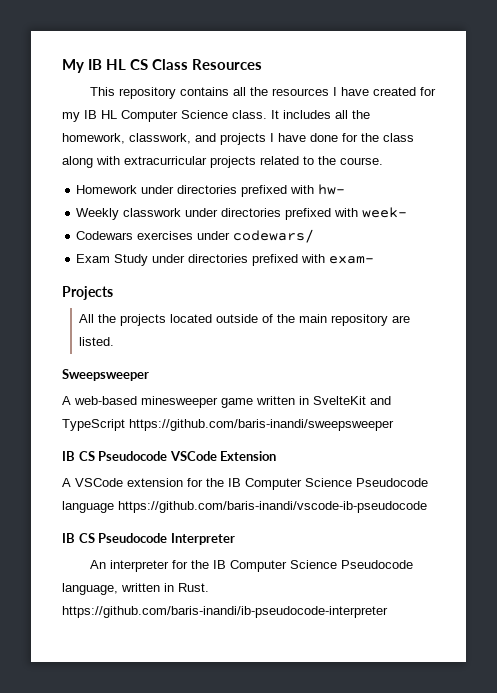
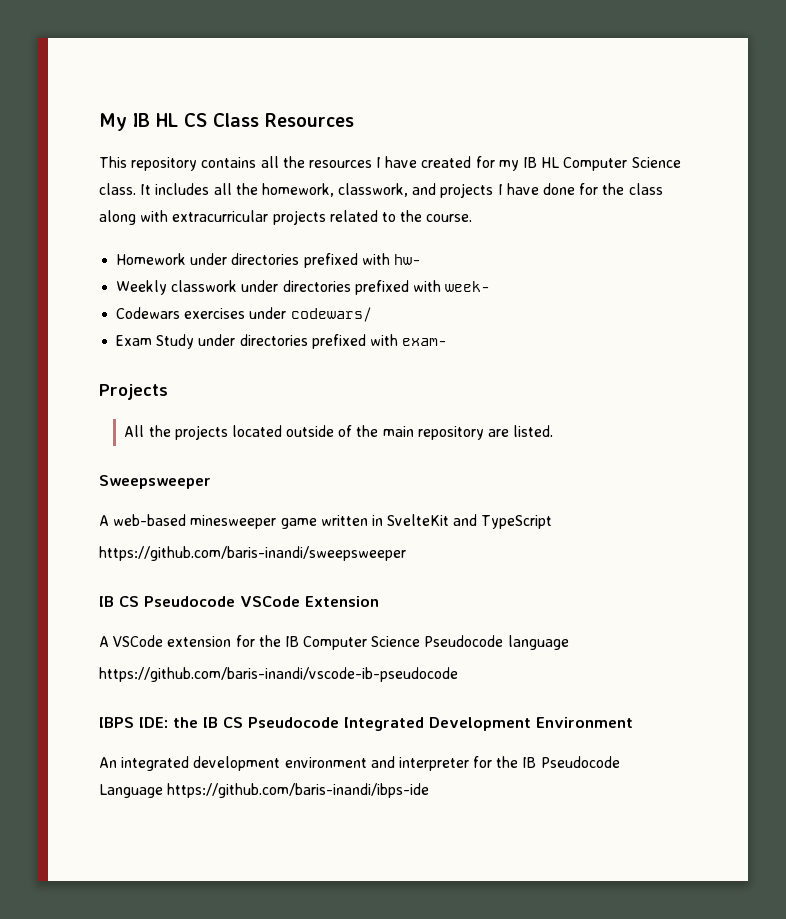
- A web-based minesweeper game written in SvelteKit and TypeScript https://github.com/baris-inandi/sweepsweeper
+ A web-based minesweeper game written in SvelteKit and TypeScript
+ https://github.com/baris-inandi/sweepsweeper
- A VSCode extension for the IB Computer Science Pseudocode language https://github.com/baris-inandi/vscode-ib-pseudocode
+ A VSCode extension for the IB Computer Science Pseudocode language
+ https://github.com/baris-inandi/vscode-ib-pseudocode
- IB CS Pseudocode Interpreter
- An interpreter for the IB Computer Science Pseudocode language, written in Rust. https://github.com/baris-inandi/ib-pseudocode-interpreter
+ IBPS IDE: the IB CS Pseudocode Integrated Development Environment
+ An integrated development environment and interpreter for the IB Pseudocode Language https://github.com/baris-inandi/ibps-ide

